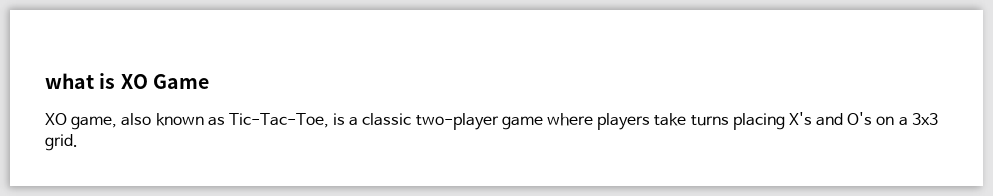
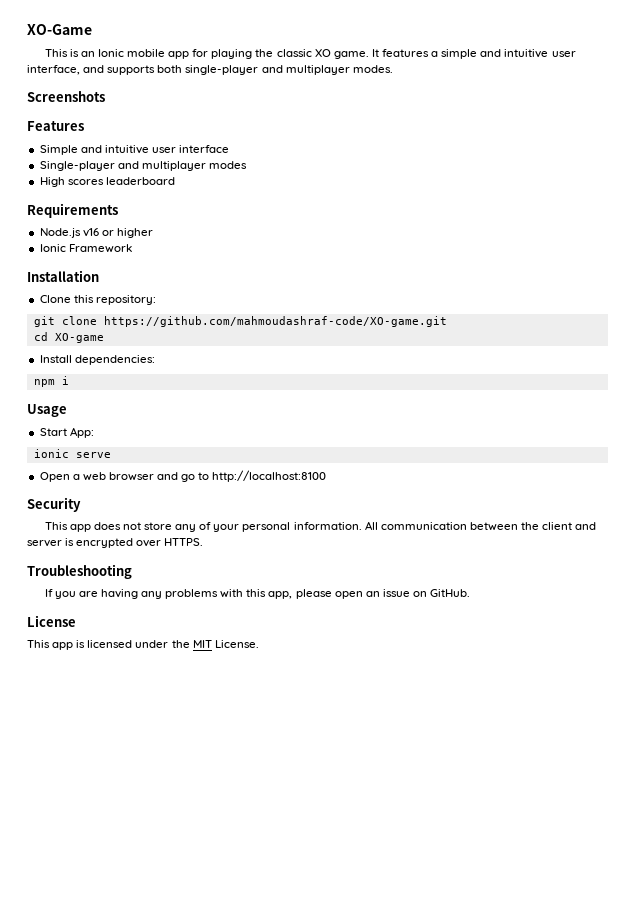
- what is XO Game
- XO game, also known as Tic-Tac-Toe, is a classic two-player game where players take turns placing X's and O's on a 3x3 grid.
+ XO-Game
+ This is an Ionic mobile app for playing the classic XO game. It features a simple and intuitive user interface, and supports both single-player and multiplayer modes.
+ Screenshots
+ Features
+ Simple and intuitive user interface
+ Single-player and multiplayer modes
+ High scores leaderboard
+ Requirements
+ Node.js v16 or higher
+ Ionic Framework
+ Installation
+ Clone this repository:
+ git clone https://github.com/mahmoudashraf-code/XO-game.git
+ cd XO-game
+ Install dependencies:
+ npm i
+ Usage
+ Start App:
+ ionic serve
+ Open a web browser and go to http://localhost:8100
+ Security
+ This app does not store any of your personal information. All communication between the client and server is encrypted over HTTPS.
+ Troubleshooting
+ If you are having any problems with this app, please open an issue on GitHub.
+ License
+ This app is licensed under the MIT License.

